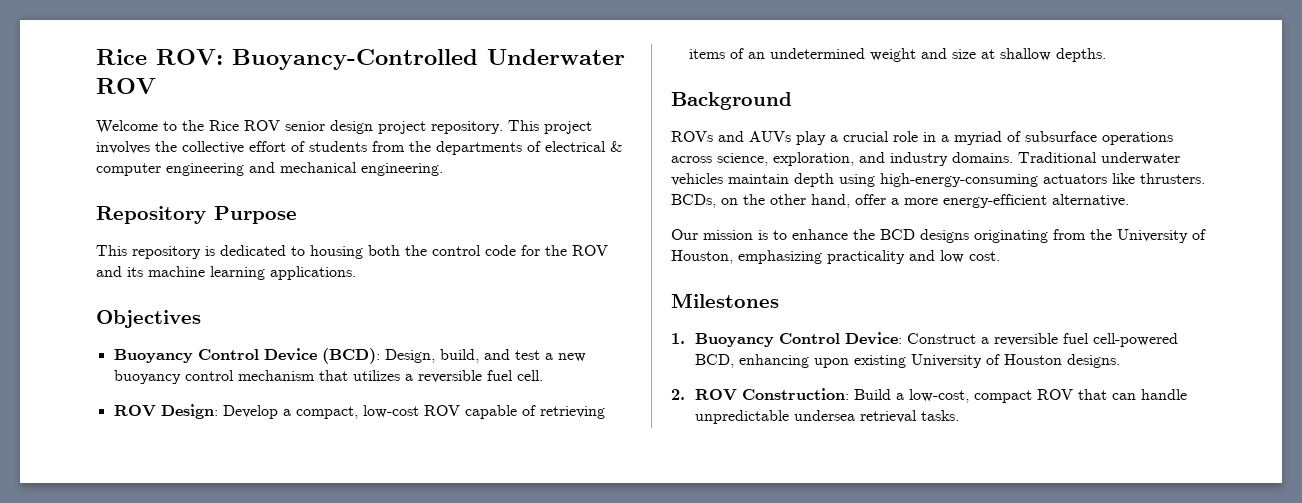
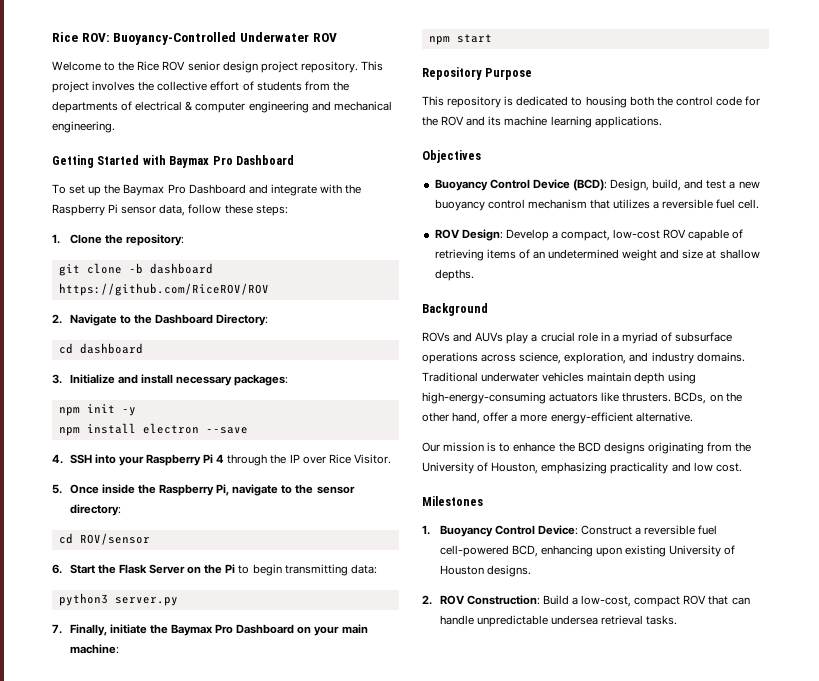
+ Getting Started with Baymax Pro Dashboard
+ To set up the Baymax Pro Dashboard and integrate with the Raspberry Pi sensor data, follow these steps:
+ 1. Clone the repository:
+ git clone -b dashboard https://github.com/RiceROV/ROV
+ 2. Navigate to the Dashboard Directory:
+ cd dashboard
+ 3. Initialize and install necessary packages:
+ npm init -y
+ npm install electron --save
+ 4. SSH into your Raspberry Pi 4 through the IP over Rice Visitor.
+ 5. Once inside the Raspberry Pi, navigate to the sensor directory:
+ cd ROV/sensor
+ 6. Start the Flask Server on the Pi to begin transmitting data:
+ python3 server.py
+ 7. Finally, initiate the Baymax Pro Dashboard on your main machine:
+ npm start

